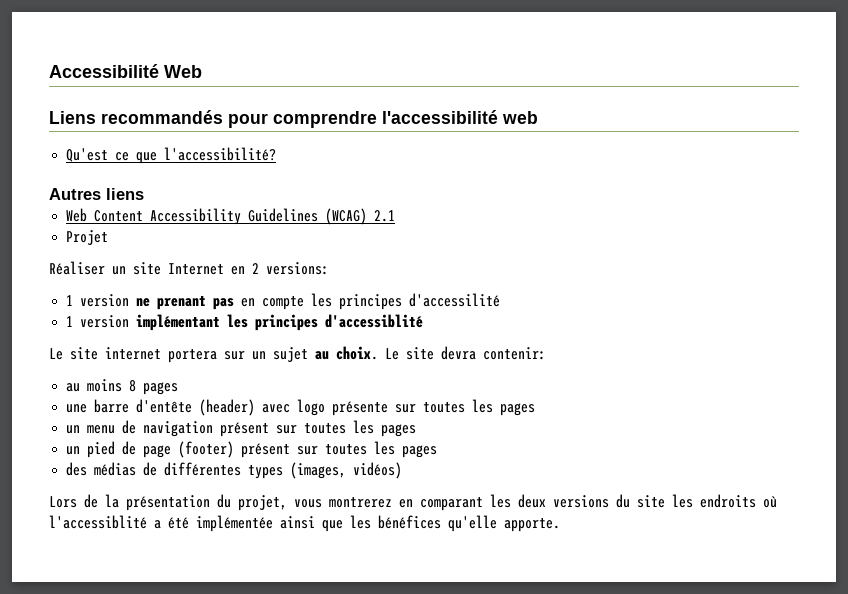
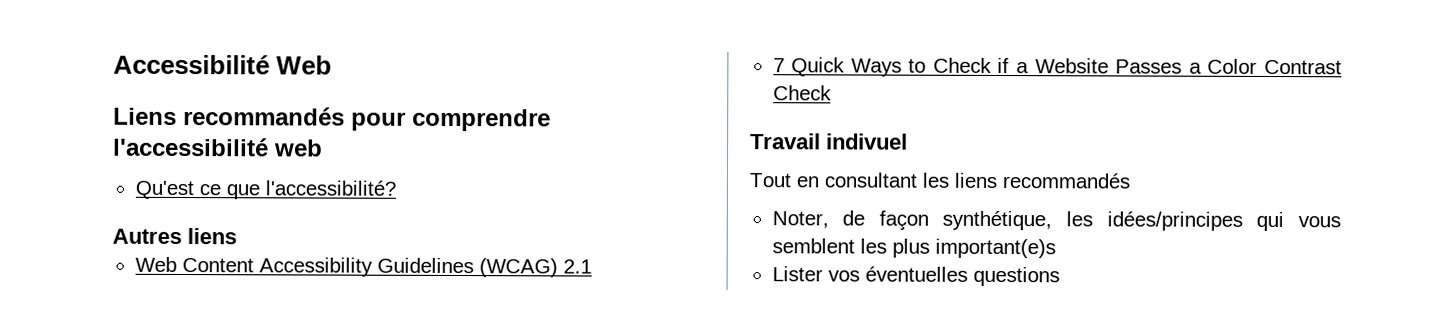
- Projet
- Réaliser un site Internet en 2 versions:
- 1 version ne prenant pas en compte les principes d'accessilité
- 1 version implémentant les principes d'accessiblité
- Le site internet portera sur un sujet au choix. Le site devra contenir:
- au moins 8 pages
- une barre d'entête (header) avec logo présente sur toutes les pages
- un menu de navigation présent sur toutes les pages
- un pied de page (footer) présent sur toutes les pages
- des médias de différentes types (images, vidéos)
- Lors de la présentation du projet, vous montrerez en comparant les deux versions du site les endroits où l'accessiblité a été implémentée ainsi que les bénéfices qu'elle apporte.
+ 7 Quick Ways to Check if a Website Passes a Color Contrast Check
+ Travail indivuel
+ Tout en consultant les liens recommandés
+ Noter, de façon synthétique, les idées/principes qui vous semblent les plus important(e)s
+ Lister vos éventuelles questions

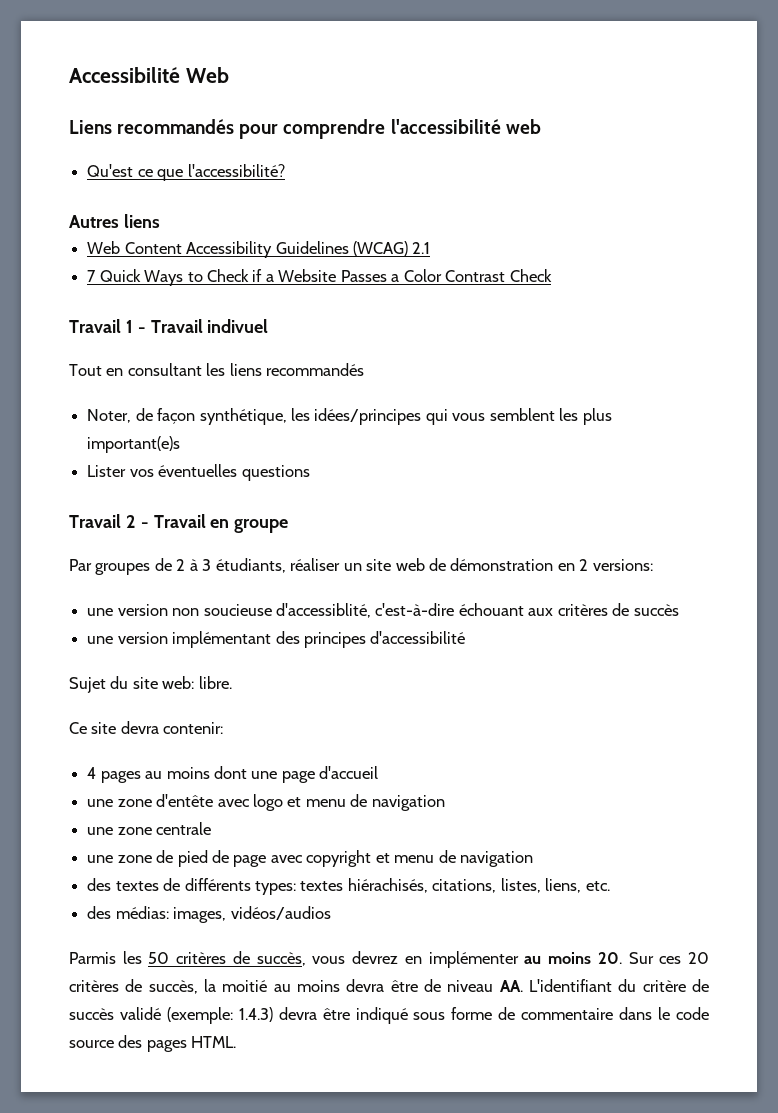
- Travail indivuel
+ Travail 1 - Travail indivuel
+ Travail 2 - Travail en groupe
+ Par groupes de 2 à 3 étudiants, réaliser un site web de démonstration en 2 versions:
+ une version non soucieuse d'accessiblité, c'est-à-dire échouant aux critères de succès
+ une version implémentant des principes d'accessibilité
+ Sujet du site web: libre.
+ Ce site devra contenir:
+ 4 pages au moins dont une page d'accueil
+ une zone d'entête avec logo et menu de navigation
+ une zone centrale
+ une zone de pied de page avec copyright et menu de navigation
+ des textes de différents types: textes hiérachisés, citations, listes, liens, etc.
+ des médias: images, vidéos/audios
+ Parmis les 50 critères de succès, vous devrez en implémenter au moins 20. Sur ces 20 critères de succès, la moitié au moins devra être de niveau AA. L'identifiant du critère de succès validé (exemple: 1.4.3) devra être indiqué sous forme de commentaire dans le code source des pages HTML.

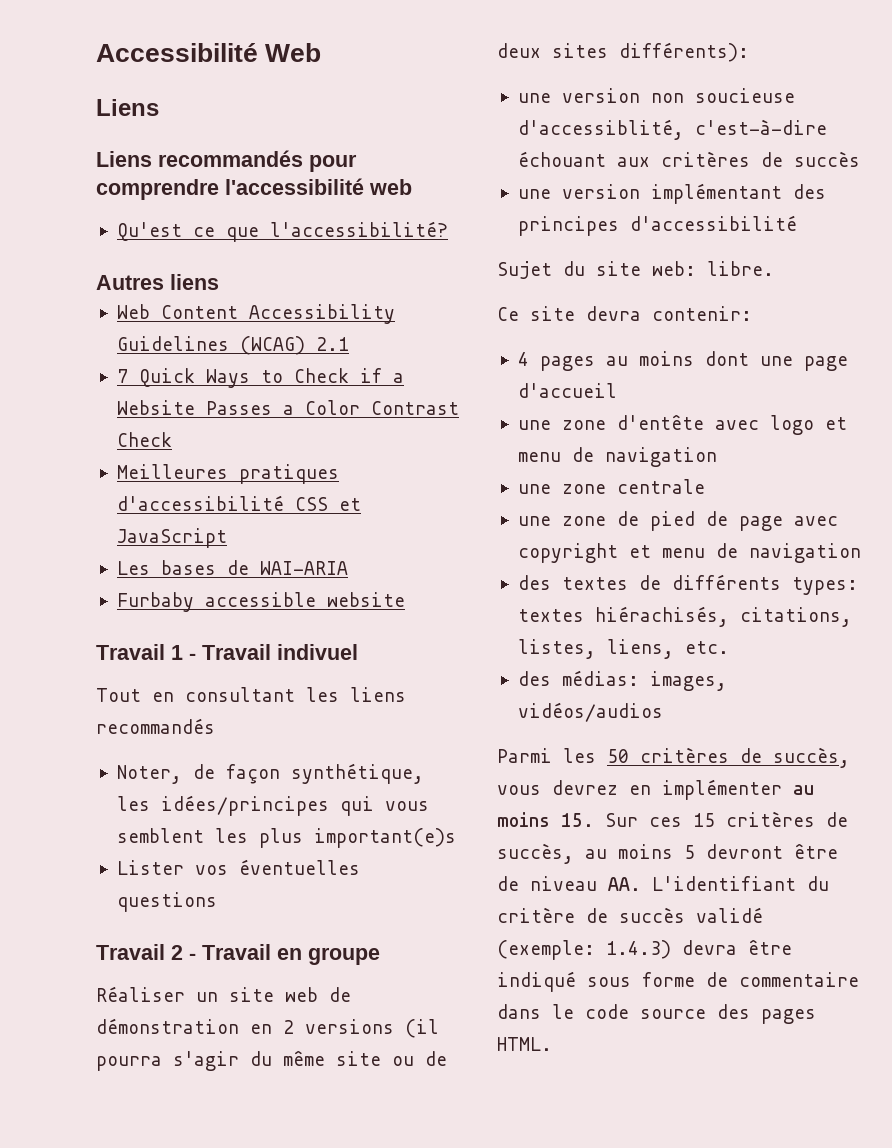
  Accessibilité Web
+ Liens
+ Meilleures pratiques d'accessibilité CSS et JavaScript
+ Les bases de WAI-ARIA
+ Furbaby accessible website
- Par groupes de 2 à 3 étudiants, réaliser un site web de démonstration en 2 versions:
+ Réaliser un site web de démonstration en 2 versions (il pourra s'agir du même site ou de deux sites différents):
- Parmis les 50 critères de succès, vous devrez en implémenter au moins 20. Sur ces 20 critères de succès, la moitié au moins devra être de niveau AA. L'identifiant du critère de succès validé (exemple: 1.4.3) devra être indiqué sous forme de commentaire dans le code source des pages HTML.
+ Parmi les 50 critères de succès, vous devrez en implémenter au moins 15. Sur ces 15 critères de succès, au moins 5 devront être de niveau AA. L'identifiant du critère de succès validé (exemple: 1.4.3) devra être indiqué sous forme de commentaire dans le code source des pages HTML.

